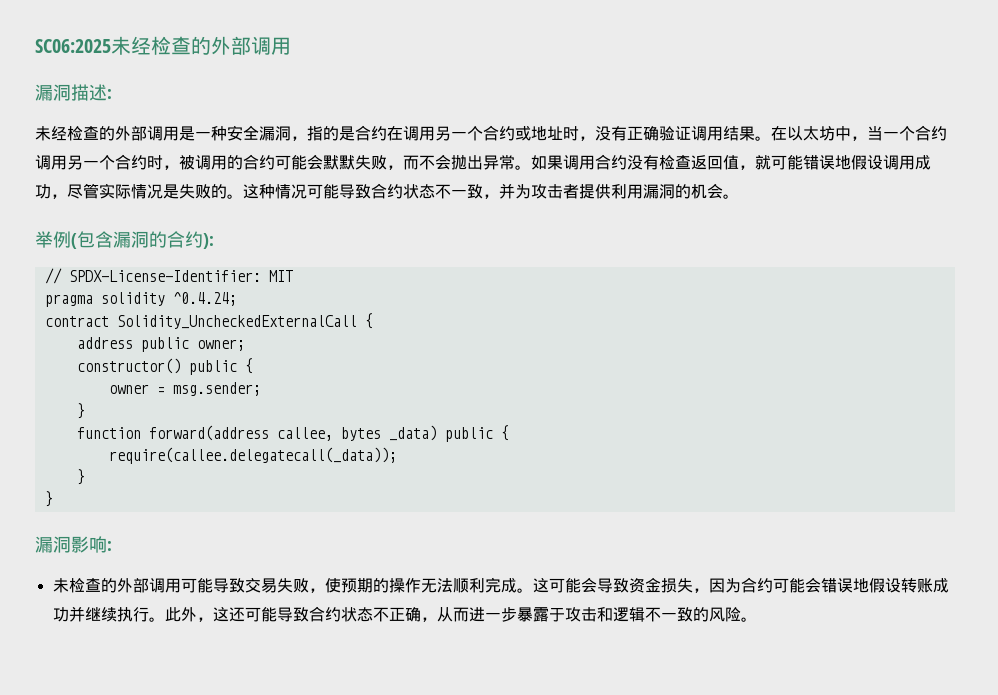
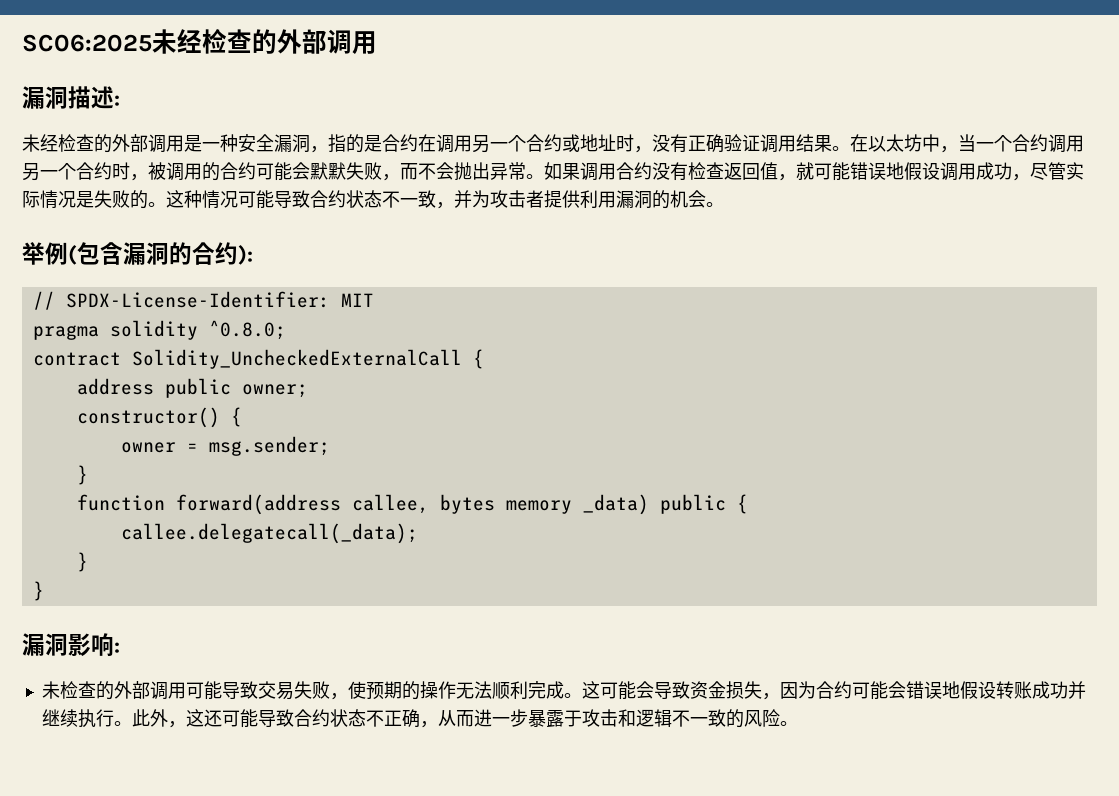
- pragma solidity ^0.4.24;
+ pragma solidity ^0.8.0;
- constructor() public {
+ constructor() {
- function forward(address callee, bytes _data) public {
+ function forward(address callee, bytes memory _data) public {
- require(callee.delegatecall(_data));
+ callee.delegatecall(_data);

